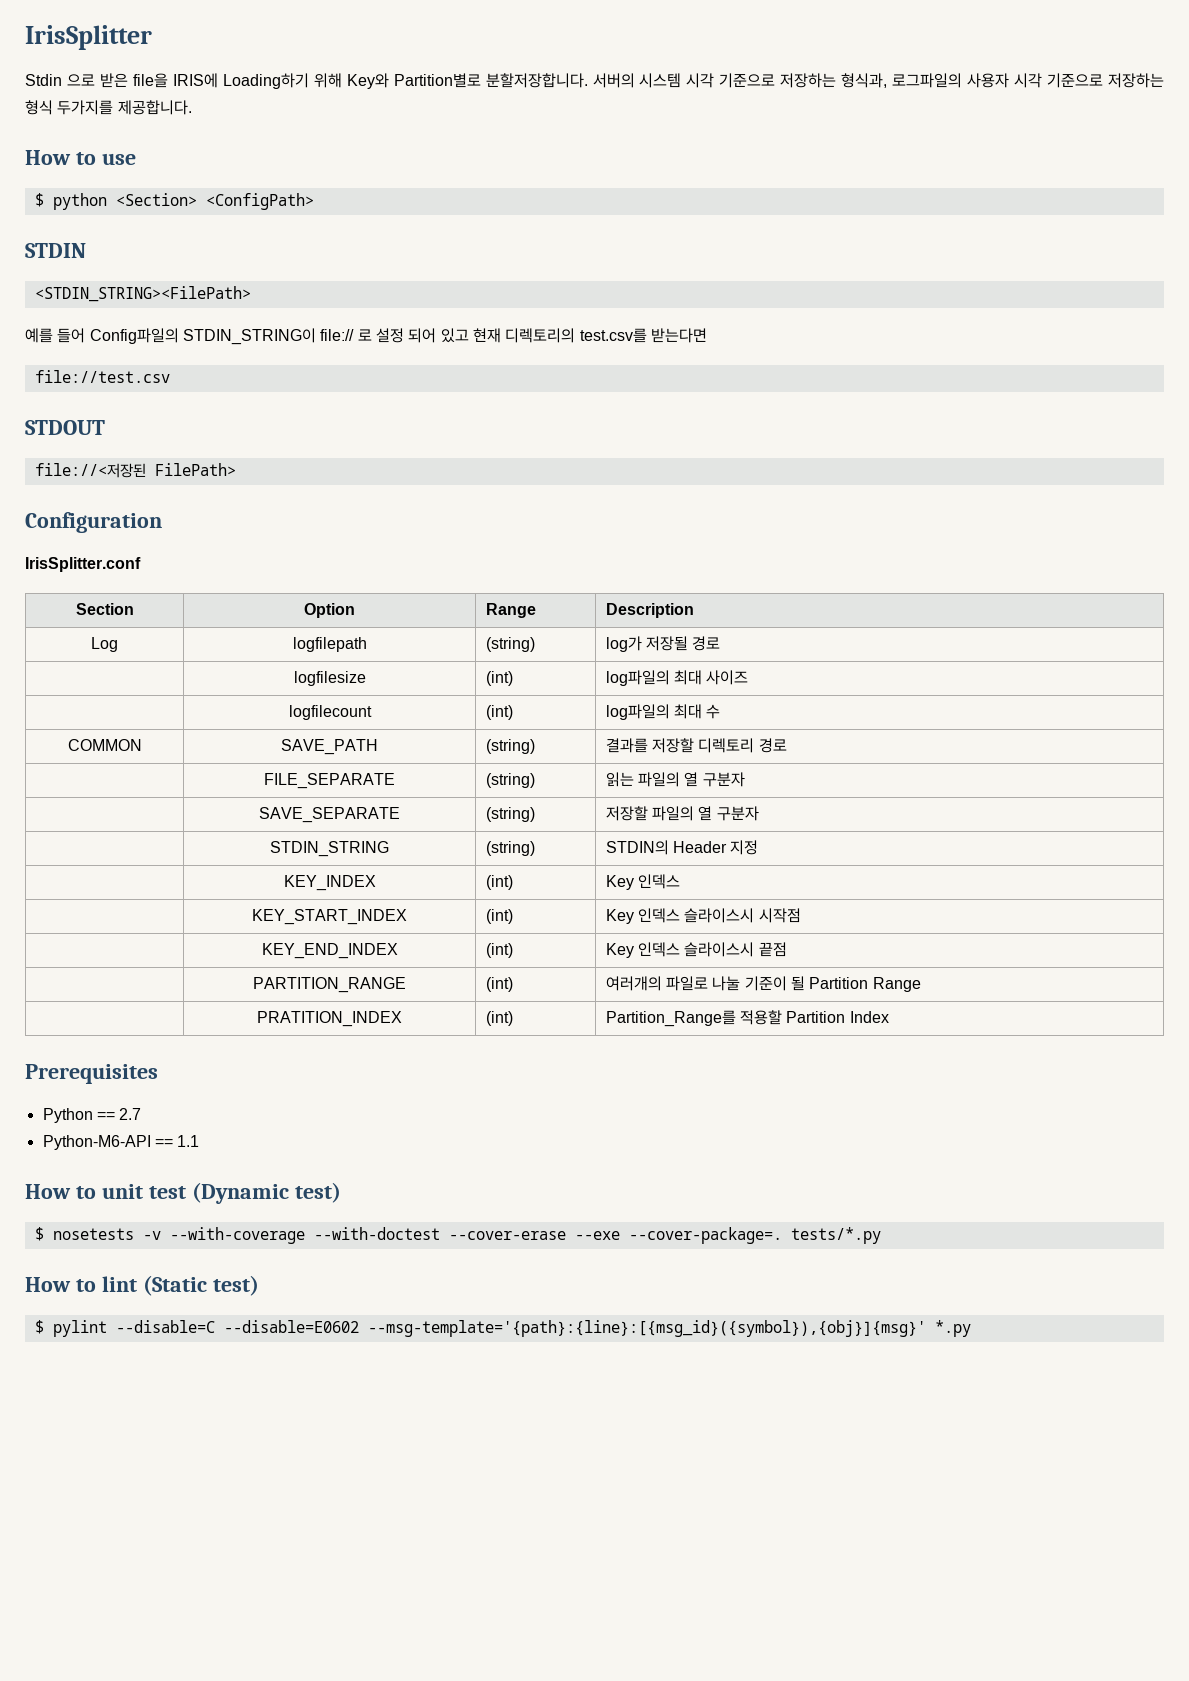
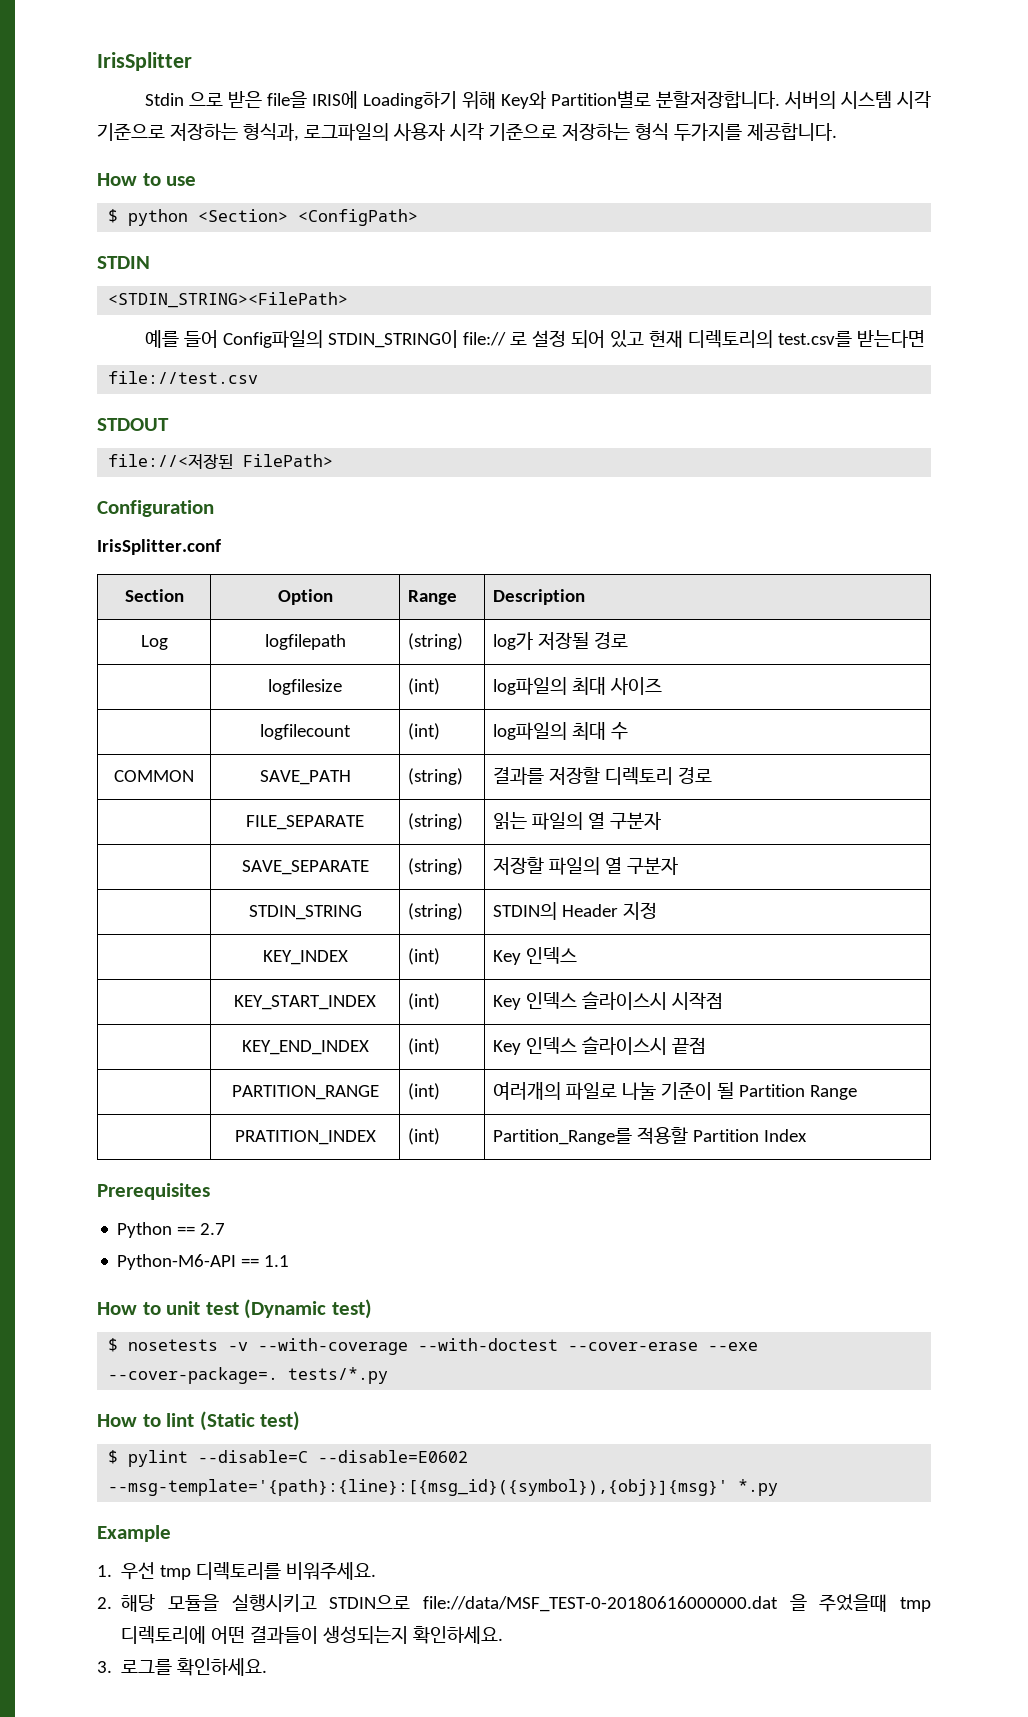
+ Example
+ 1. 우선 tmp 디렉토리를 비워주세요.
+ 2. 해당 모듈을 실행시키고 STDIN으로 file://data/MSF_TEST-0-20180616000000.dat 을 주었을때 tmp 디렉토리에 어떤 결과들이 생성되는지 확인하세요.
+ 3. 로그를 확인하세요.

